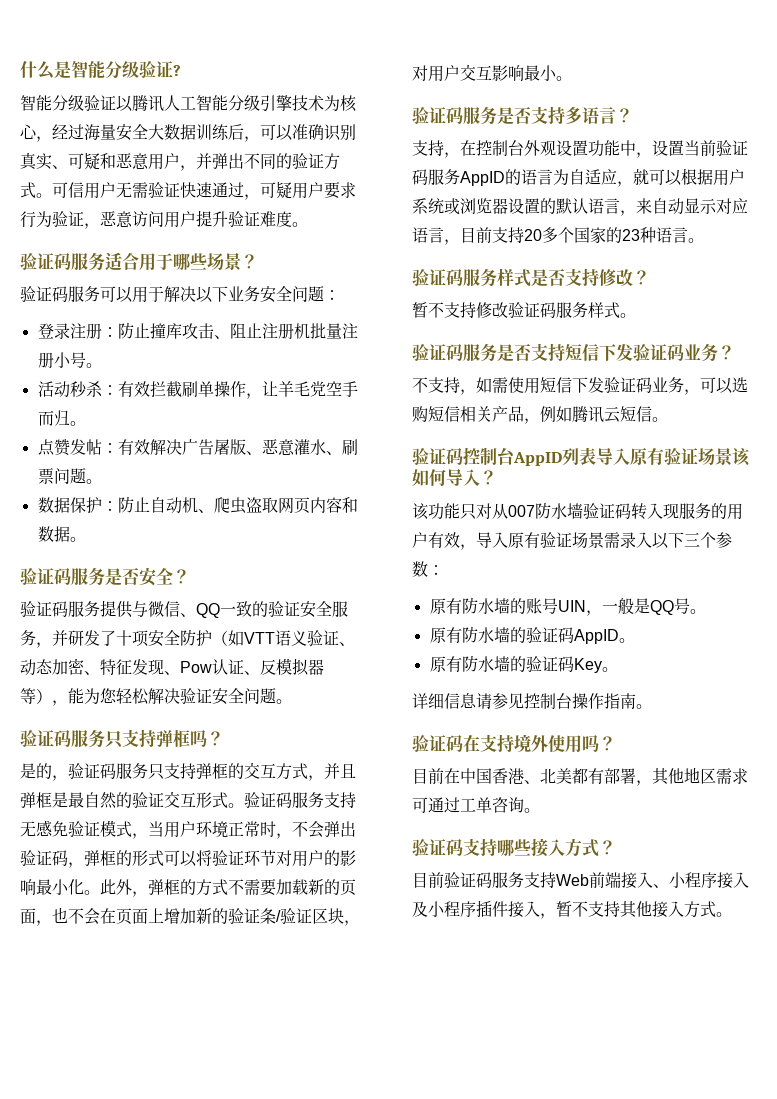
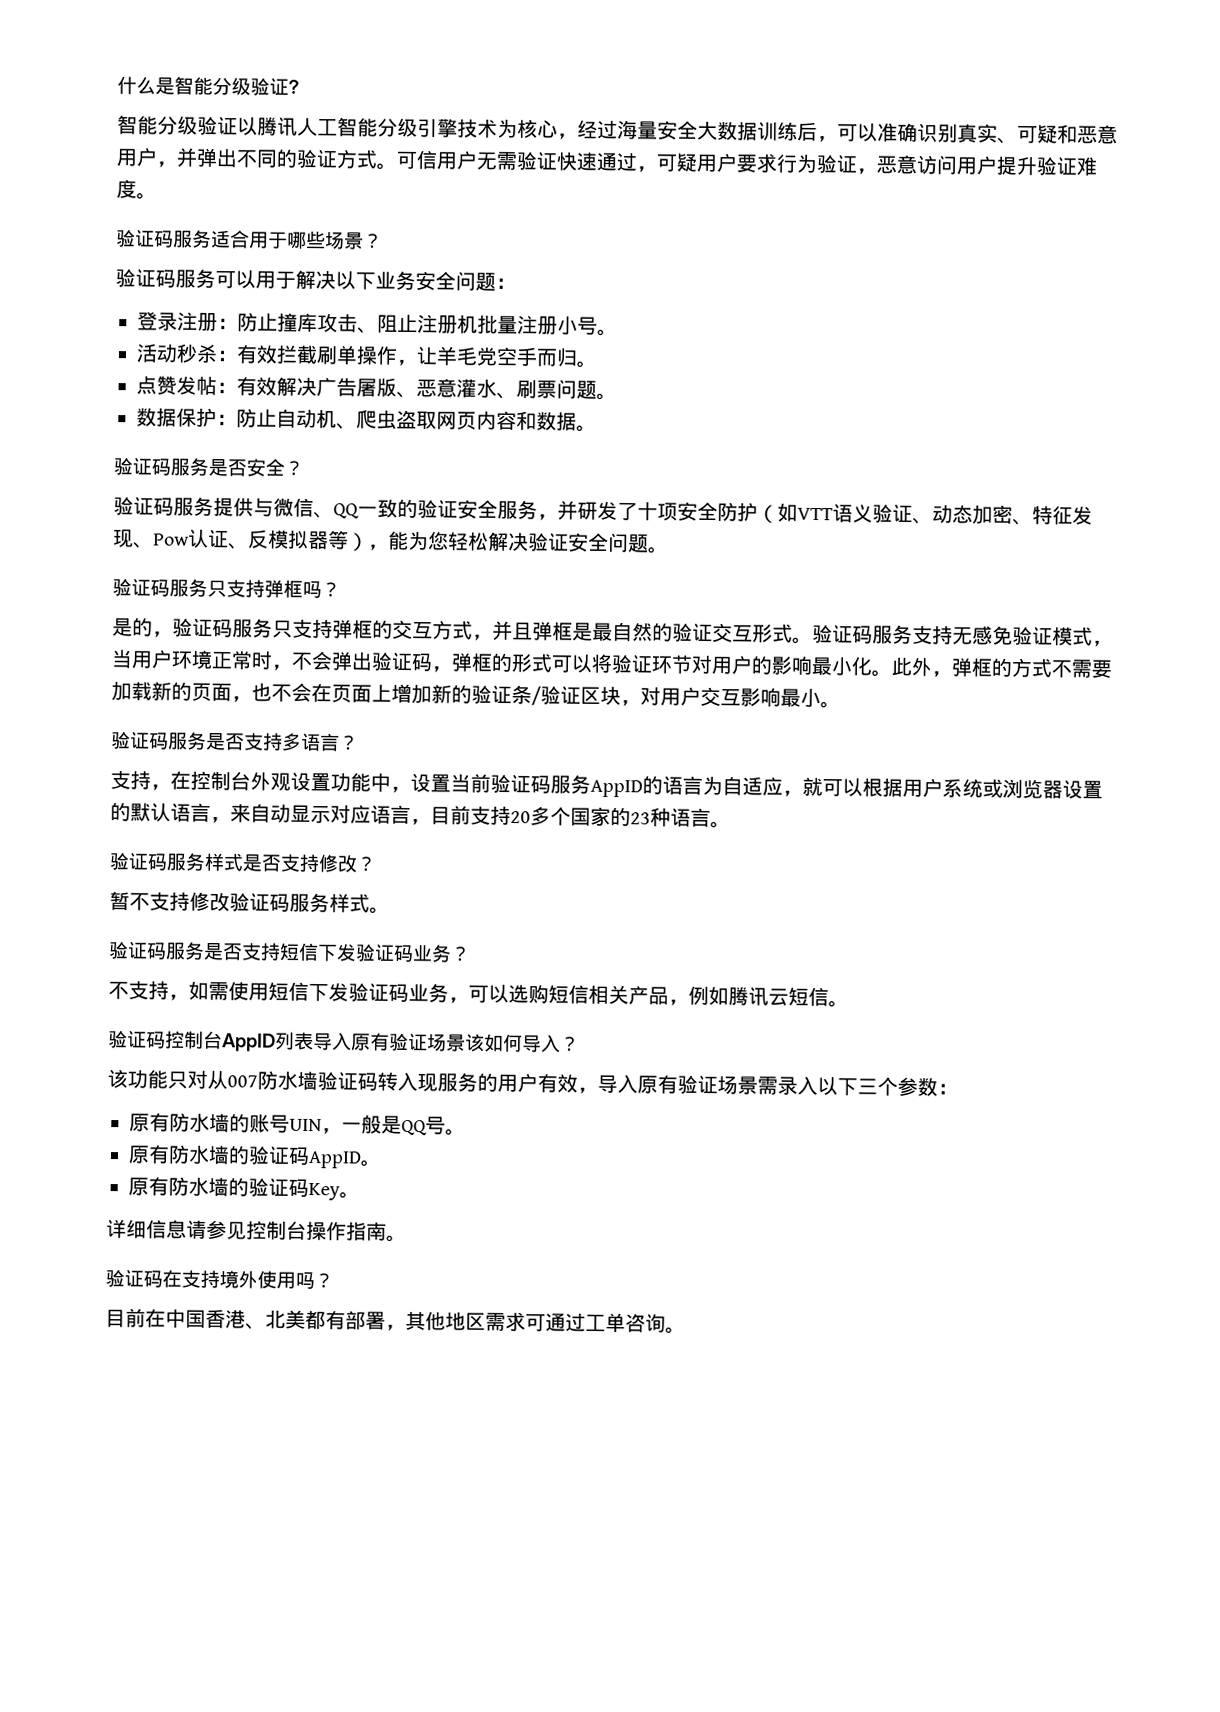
- 验证码支持哪些接入方式？
- 目前验证码服务支持Web前端接入、小程序接入及小程序插件接入，暂不支持其他接入方式。

